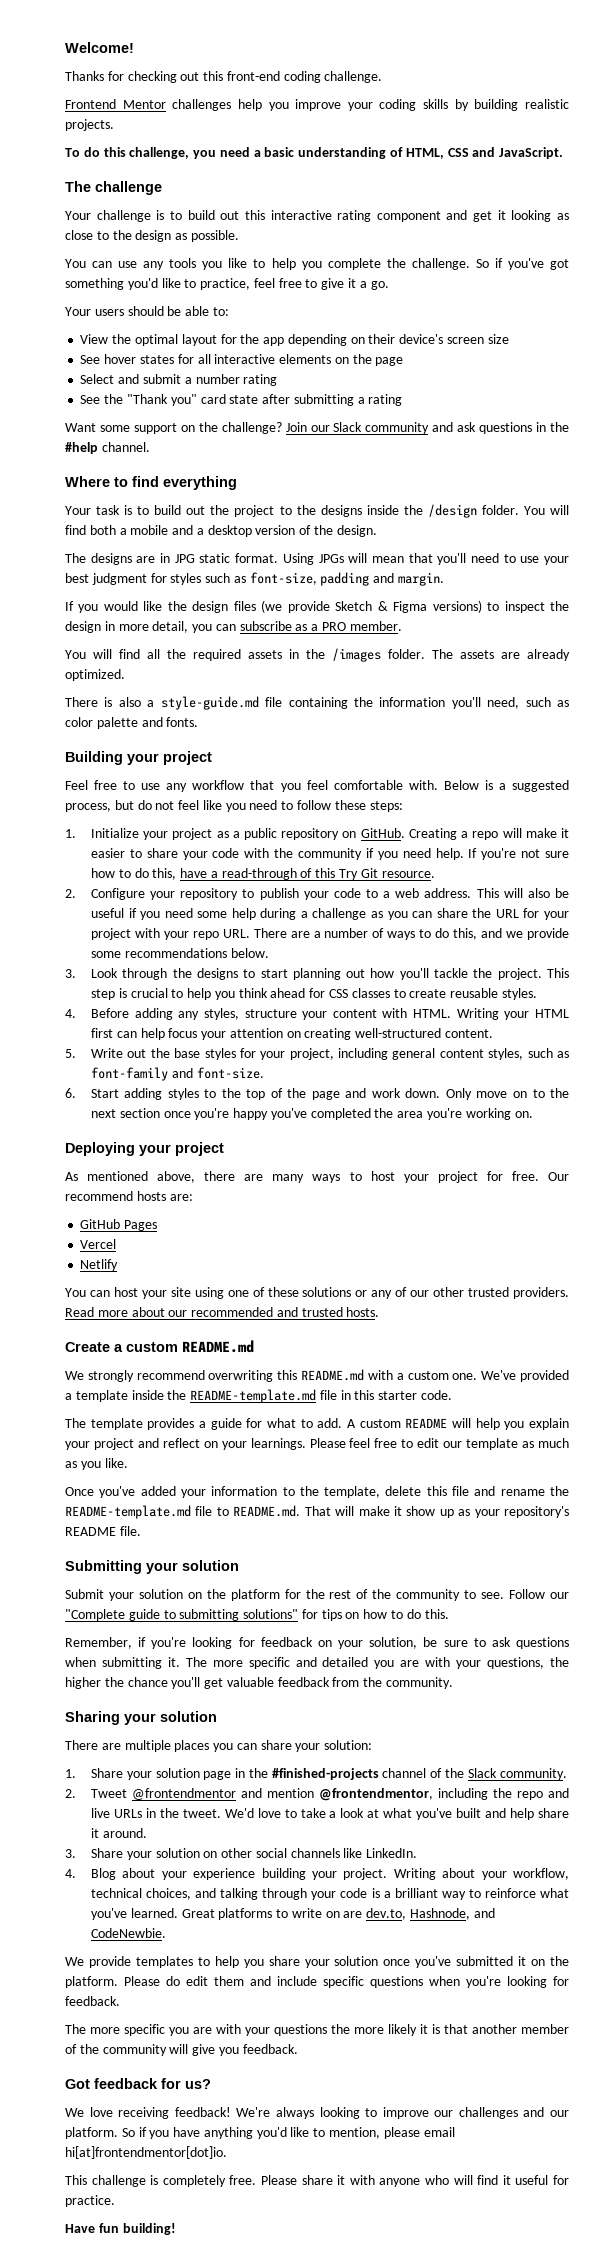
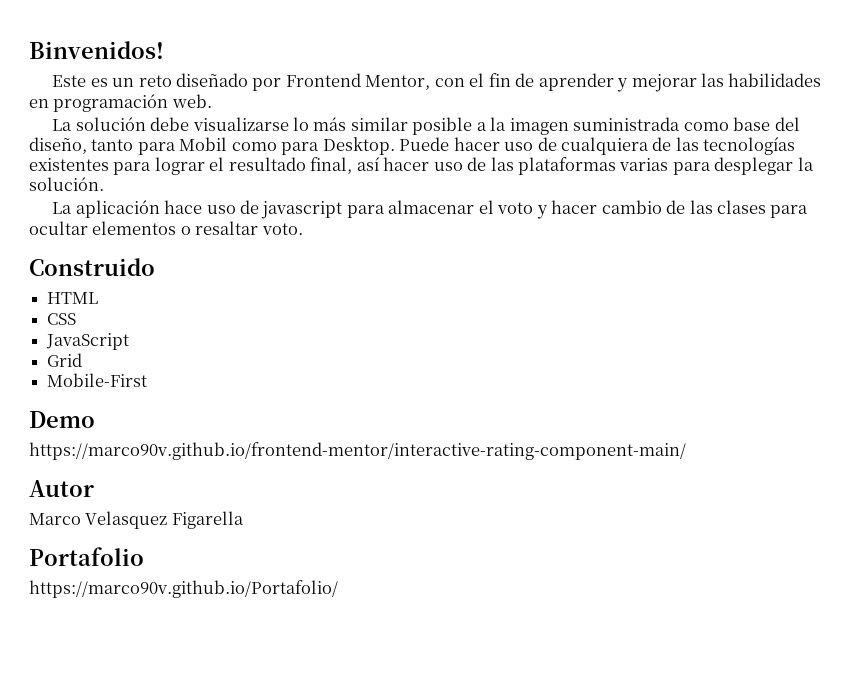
- Welcome!
- Thanks for checking out this front-end coding challenge.
- Frontend Mentor challenges help you improve your coding skills by building realistic projects.
- To do this challenge, you need a basic understanding of HTML, CSS and JavaScript.
- The challenge
- Your challenge is to build out this interactive rating component and get it looking as close to the design as possible.
- You can use any tools you like to help you complete the challenge. So if you've got something you'd like to practice, feel free to give it a go.
- Your users should be able to:
- View the optimal layout for the app depending on their device's screen size
- See hover states for all interactive elements on the page
- Select and submit a number rating
- See the "Thank you" card state after submitting a rating
- Want some support on the challenge? Join our Slack community and ask questions in the #help channel.
- Where to find everything
- Your task is to build out the project to the designs inside the /design folder. You will find both a mobile and a desktop version of the design.
- The designs are in JPG static format. Using JPGs will mean that you'll need to use your best judgment for styles such as font-size, padding and margin.
- If you would like the design files (we provide Sketch & Figma versions) to inspect the design in more detail, you can subscribe as a PRO member.
- You will find all the required assets in the /images folder. The assets are already optimized.
- There is also a style-guide.md file containing the information you'll need, such as color palette and fonts.
- Building your project
- Feel free to use any workflow that you feel comfortable with. Below is a suggested process, but do not feel like you need to follow these steps:
- 1. Initialize your project as a public repository on GitHub. Creating a repo will make it easier to share your code with the community if you need help. If you're not sure how to do this, have a read-through of this Try Git resource.
- 2. Configure your repository to publish your code to a web address. This will also be useful if you need some help during a challenge as you can share the URL for your project with your repo URL. There are a number of ways to do this, and we provide some recommendations below.
- 3. Look through the designs to start planning out how you'll tackle the project. This step is crucial to help you think ahead for CSS classes to create reusable styles.
- 4. Before adding any styles, structure your content with HTML. Writing your HTML first can help focus your attention on creating well-structured content.
- 5. Write out the base styles for your project, including general content styles, such as font-family and font-size.
- 6. Start adding styles to the top of the page and work down. Only move on to the next section once you're happy you've completed the area you're working on.
- Deploying your project
- As mentioned above, there are many ways to host your project for free. Our recommend hosts are:
- GitHub Pages
- Vercel
- Netlify
- You can host your site using one of these solutions or any of our other trusted providers. Read more about our recommended and trusted hosts.
- Create a custom README.md
- We strongly recommend overwriting this README.md with a custom one. We've provided a template inside the README-template.md file in this starter code.
- The template provides a guide for what to add. A custom README will help you explain your project and reflect on your learnings. Please feel free to edit our template as much as you like.
- Once you've added your information to the template, delete this file and rename the README-template.md file to README.md. That will make it show up as your repository's README file.
- Submitting your solution
- Submit your solution on the platform for the rest of the community to see. Follow our "Complete guide to submitting solutions" for tips on how to do this.
- Remember, if you're looking for feedback on your solution, be sure to ask questions when submitting it. The more specific and detailed you are with your questions, the higher the chance you'll get valuable feedback from the community.
- Sharing your solution
- There are multiple places you can share your solution:
- 1. Share your solution page in the #finished-projects channel of the Slack community.
- 2. Tweet @frontendmentor and mention @frontendmentor, including the repo and live URLs in the tweet. We'd love to take a look at what you've built and help share it around.
- 3. Share your solution on other social channels like LinkedIn.
- 4. Blog about your experience building your project. Writing about your workflow, technical choices, and talking through your code is a brilliant way to reinforce what you've learned. Great platforms to write on are dev.to, Hashnode, and CodeNewbie.
- We provide templates to help you share your solution once you've submitted it on the platform. Please do edit them and include specific questions when you're looking for feedback.
- The more specific you are with your questions the more likely it is that another member of the community will give you feedback.
- Got feedback for us?
- We love receiving feedback! We're always looking to improve our challenges and our platform. So if you have anything you'd like to mention, please email hi[at]frontendmentor[dot]io.
- This challenge is completely free. Please share it with anyone who will find it useful for practice.
- Have fun building!
+ Binvenidos!
+ Este es un reto diseñado por Frontend Mentor, con el fin de aprender y mejorar las habilidades en programación web.
+ La solución debe visualizarse lo más similar posible a la imagen suministrada como base del diseño, tanto para Mobil como para Desktop. Puede hacer uso de cualquiera de las tecnologías existentes para lograr el resultado final, así hacer uso de las plataformas varias para desplegar la solución.
+ La aplicación hace uso de javascript para almacenar el voto y hacer cambio de las clases para ocultar elementos o resaltar voto.
+ Construido
+ HTML
+ CSS
+ JavaScript
+ Grid
+ Mobile-First
+ Demo
+ https://marco90v.github.io/frontend-mentor/interactive-rating-component-main/
+ Autor
+ Marco Velasquez Figarella
+ Portafolio
+ https://marco90v.github.io/Portafolio/

